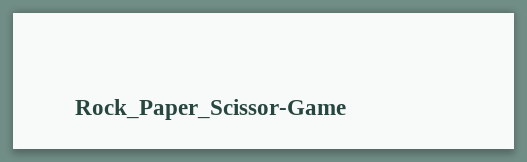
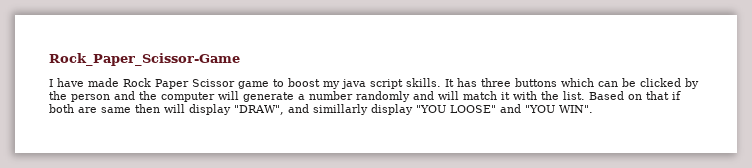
+ I have made Rock Paper Scissor game to boost my java script skills. It has three buttons which can be clicked by the person and the computer will generate a number randomly and will match it with the list. Based on that if both are same then will display "DRAW", and simillarly display "YOU LOOSE" and "YOU WIN".

